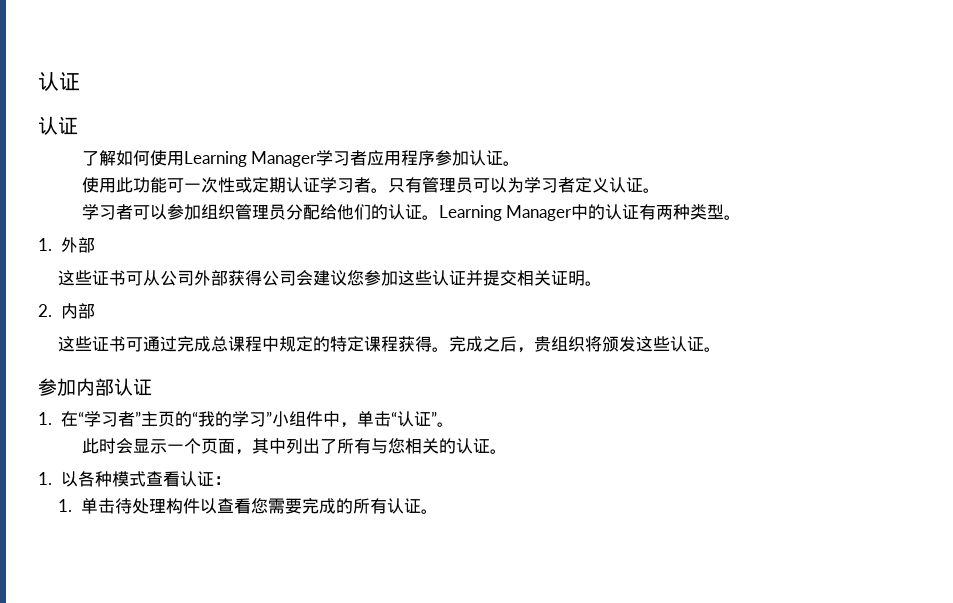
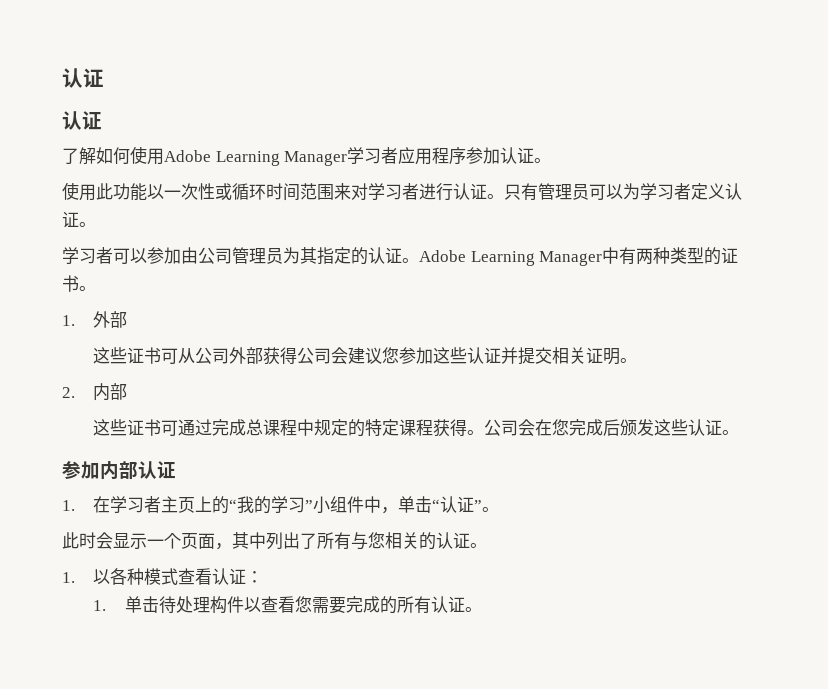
- 了解如何使用Learning Manager学习者应用程序参加认证。
+ 了解如何使用Adobe Learning Manager学习者应用程序参加认证。
- 使用此功能可一次性或定期认证学习者。
+ 使用此功能以一次性或循环时间范围来对学习者进行认证。
- 学习者可以参加组织管理员分配给他们的认证。Learning Manager中的认证有两种类型。
+ 学习者可以参加由公司管理员为其指定的认证。Adobe Learning Manager中有两种类型的证书。
- 完成之后，贵组织将颁发这些认证。
+ 公司会在您完成后颁发这些认证。
- 1.在“学习者”主页的“我的学习”小组件中，单击“认证”。
+ 1.在学习者主页上的“我的学习”小组件中，单击“认证”。

